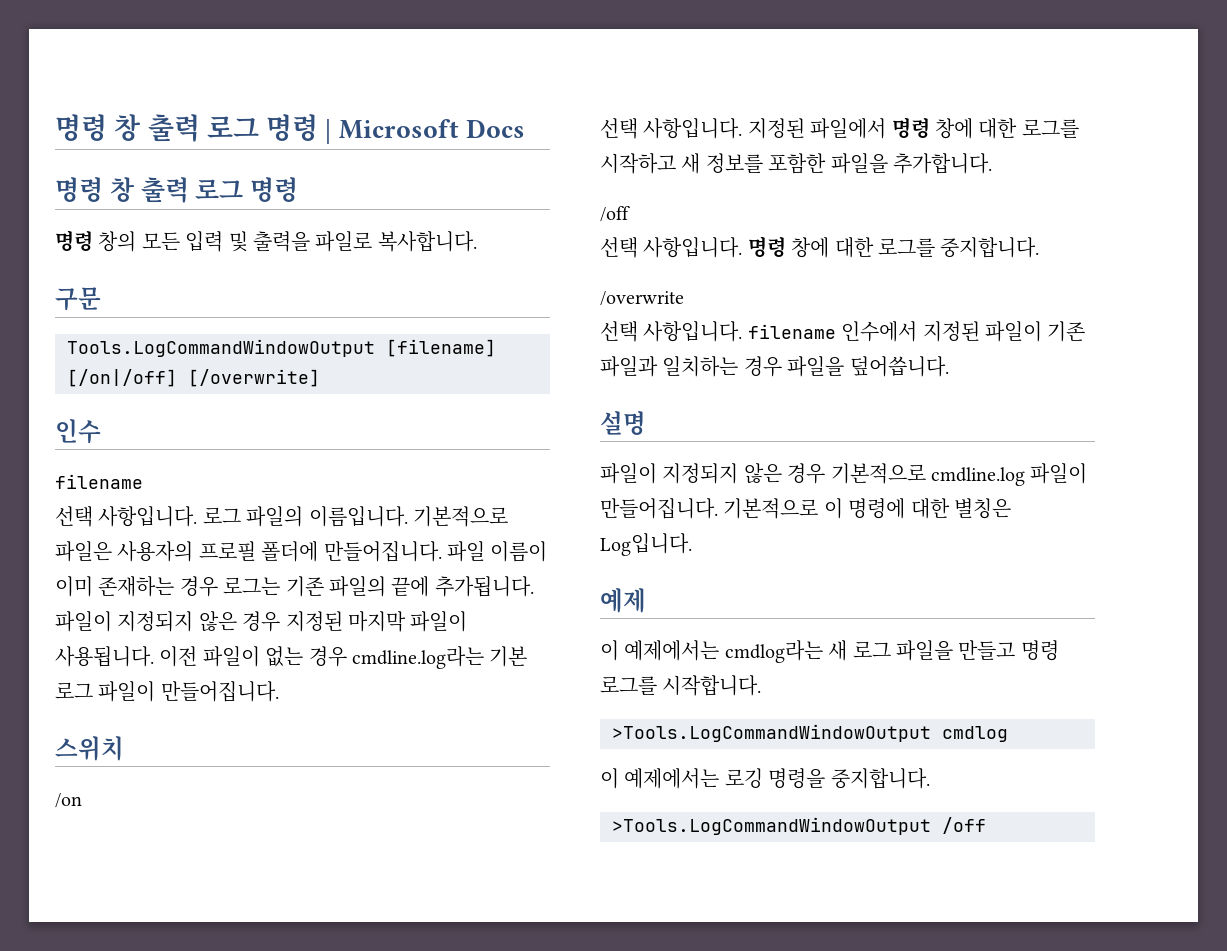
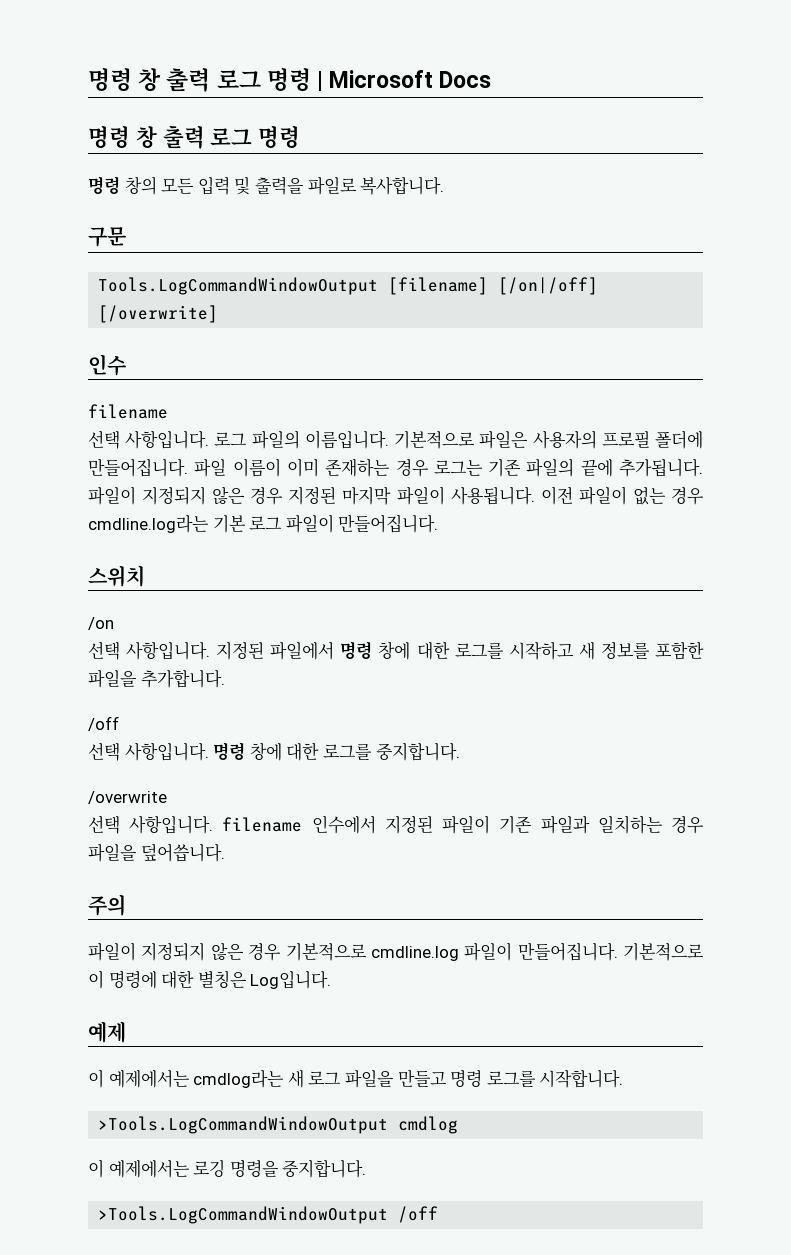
- 설명
+ 주의

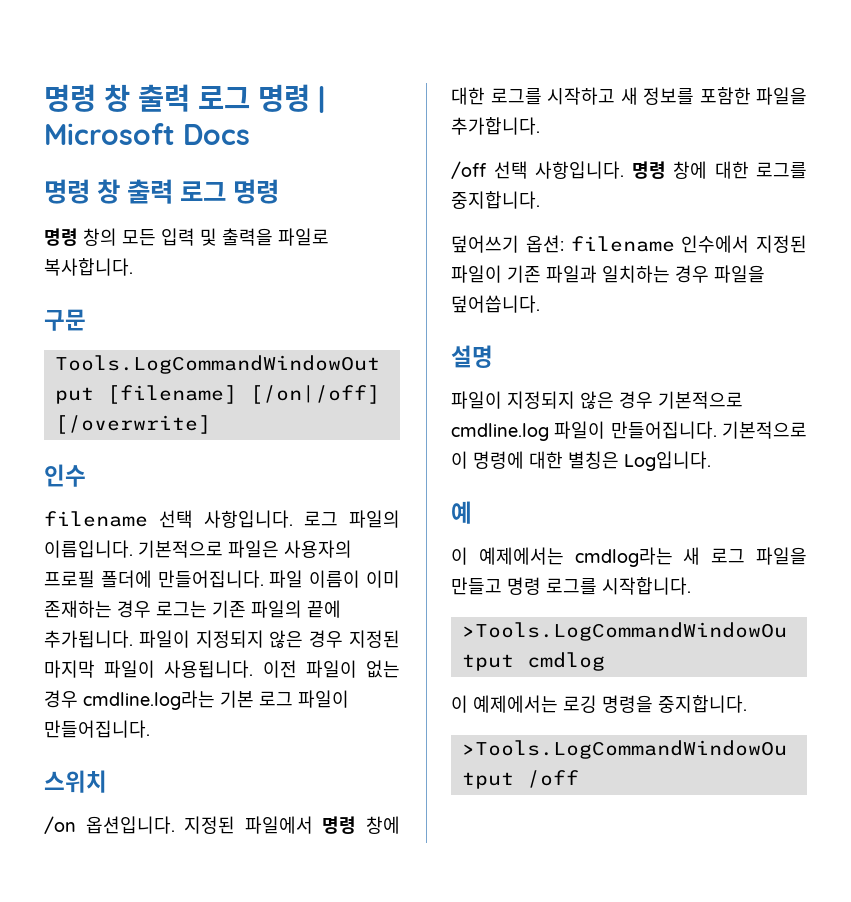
  인수
- filename
- 선택 사항입니다.
+ filename 선택 사항입니다.
- /on
- 선택 사항입니다.
+ /on 옵션입니다.
  지정된 파일에서 명령 창에 대한 로그를 시작하고 새 정보를 포함한 파일을 추가합니다.
- /off
- 선택 사항입니다.
+ /off 선택 사항입니다.
- /overwrite
- 선택 사항입니다. filename 인수에서 지정된 파일이 기존 파일과 일치하는 경우 파일을 덮어씁니다.
+ 덮어쓰기 옵션: filename 인수에서 지정된 파일이 기존 파일과 일치하는 경우 파일을 덮어씁니다.
- 주의
+ 설명
- 예제
+ 예

